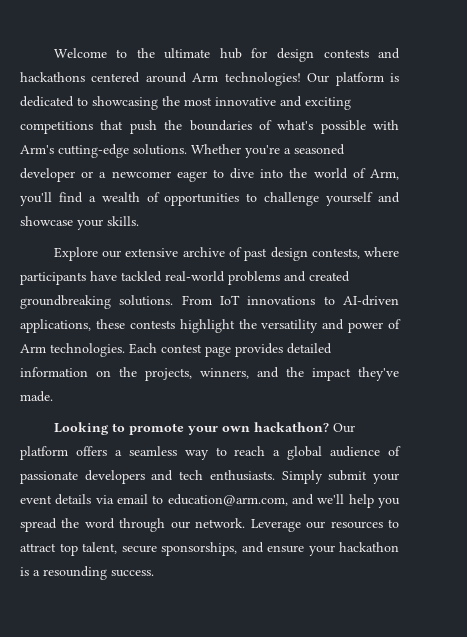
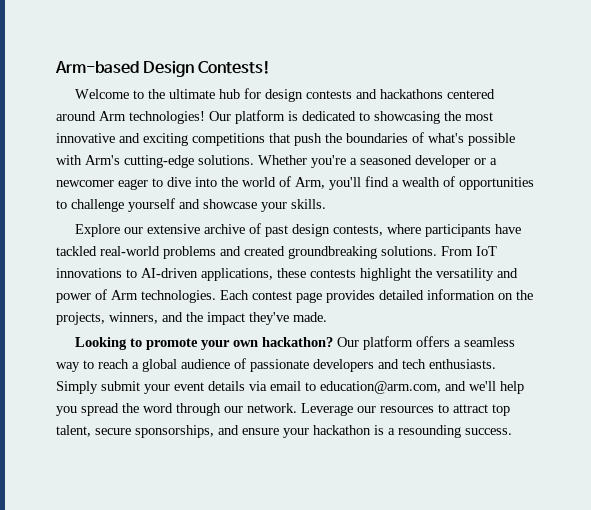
+ Arm-based Design Contests!

